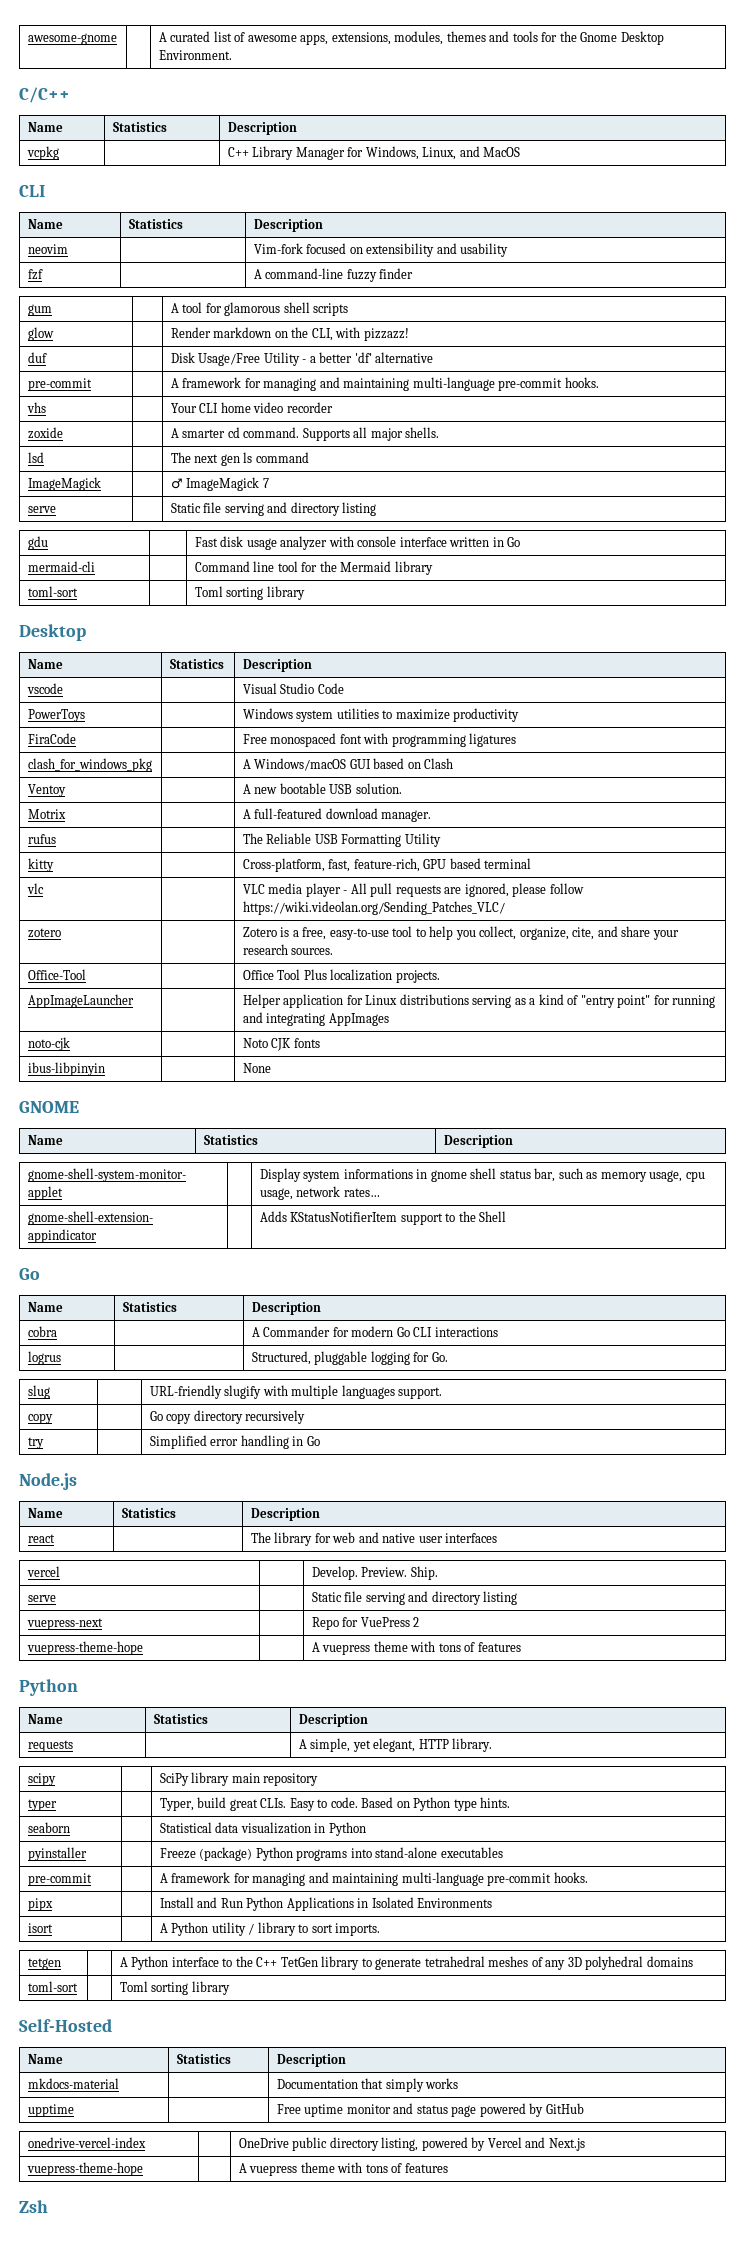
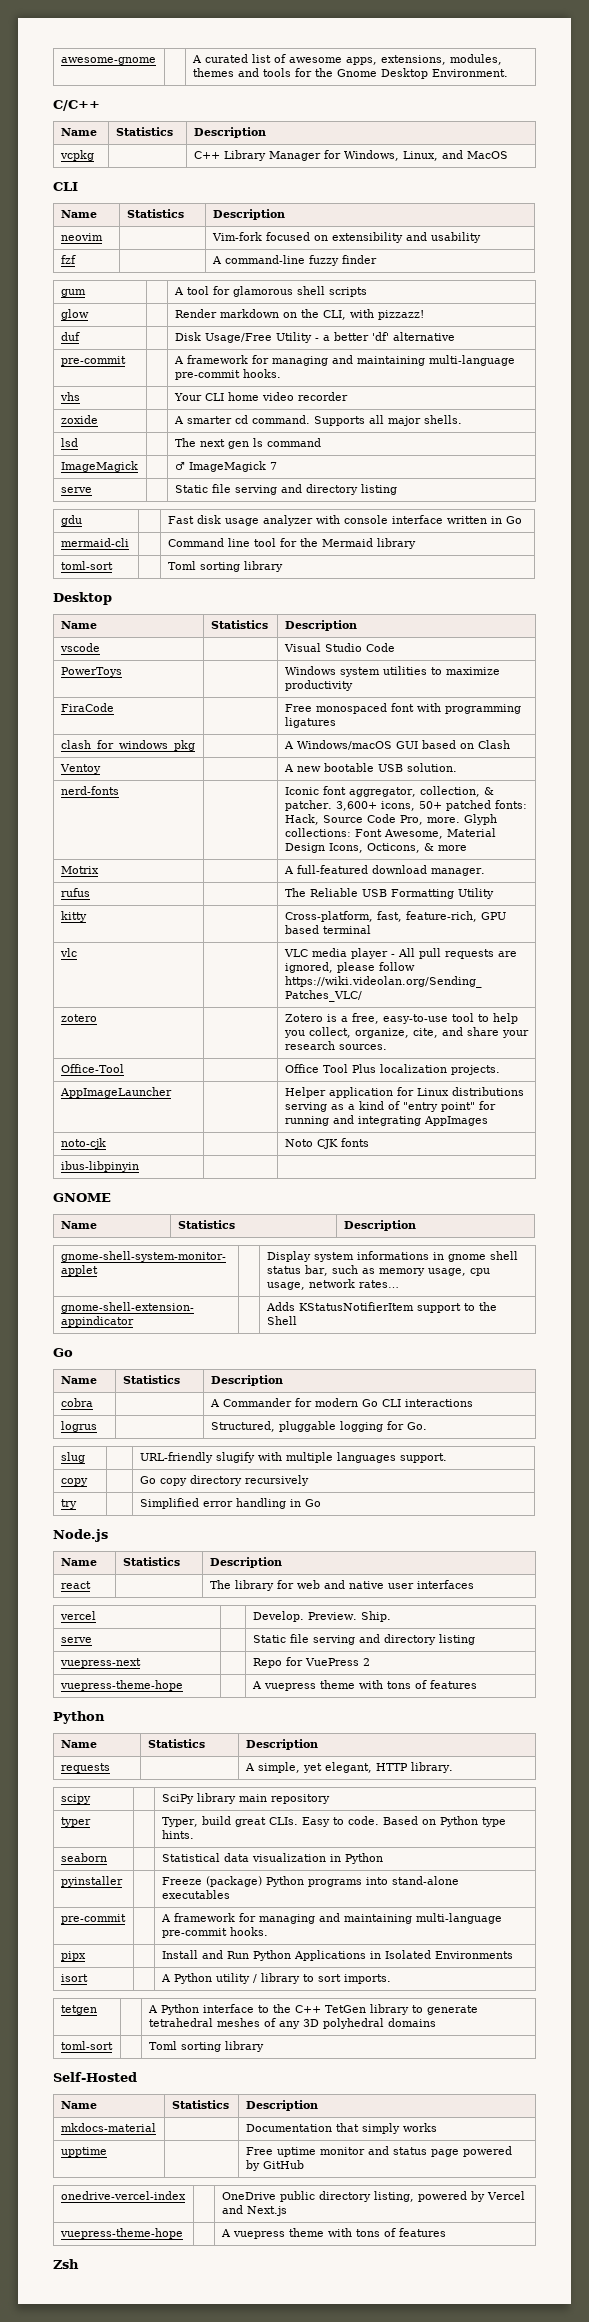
+ nerd-fonts | | Iconic font aggregator, collection, & patcher. 3,600+ icons, 50+ patched fonts: Hack, Source Code Pro, more. Glyph collections: Font Awesome, Material Design Icons, Octicons, & more
- ibus-libpinyin | | None
+ ibus-libpinyin | |

